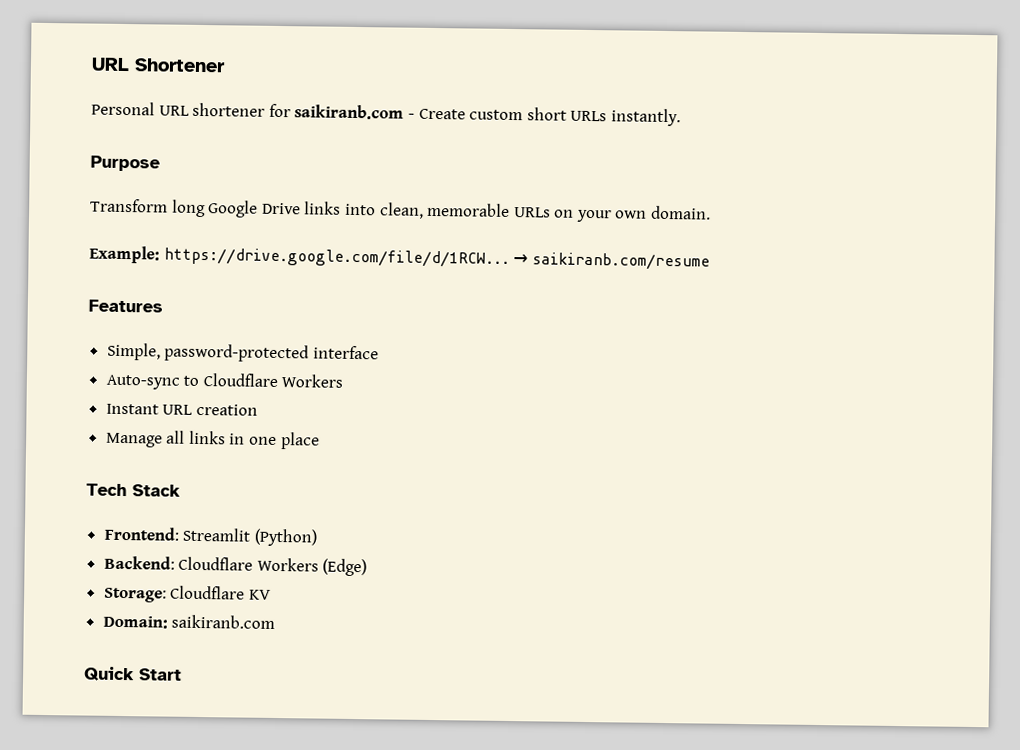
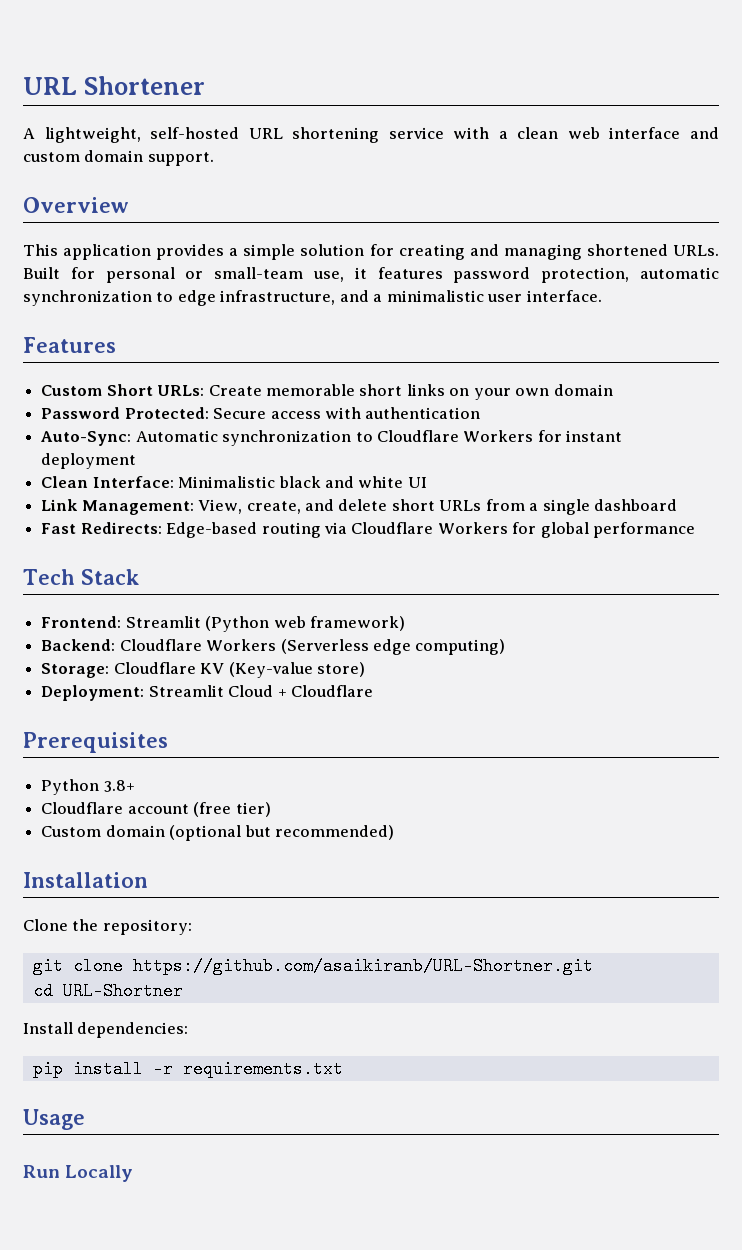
- Personal URL shortener for saikiranb.com - Create custom short URLs instantly.
- Purpose
- Transform long Google Drive links into clean, memorable URLs on your own domain.
- Example: https://drive.google.com/file/d/1RCW... → saikiranb.com/resume
+ A lightweight, self-hosted URL shortening service with a clean web interface and custom domain support.
+ Overview
+ This application provides a simple solution for creating and managing shortened URLs. Built for personal or small-team use, it features password protection, automatic synchronization to edge infrastructure, and a minimalistic user interface.
  Features
- Simple, password-protected interface
- Auto-sync to Cloudflare Workers
- Instant URL creation
- Manage all links in one place
+ Custom Short URLs: Create memorable short links on your own domain
+ Password Protected: Secure access with authentication
+ Auto-Sync: Automatic synchronization to Cloudflare Workers for instant deployment
+ Clean Interface: Minimalistic black and white UI
+ Link Management: View, create, and delete short URLs from a single dashboard
+ Fast Redirects: Edge-based routing via Cloudflare Workers for global performance
- Frontend: Streamlit (Python)
+ Frontend: Streamlit (Python web framework)
- Backend: Cloudflare Workers (Edge)
+ Backend: Cloudflare Workers (Serverless edge computing)
- Storage: Cloudflare KV
- Domain: saikiranb.com
- Quick Start
+ Storage: Cloudflare KV (Key-value store)
+ Deployment: Streamlit Cloud + Cloudflare
+ Prerequisites
+ Python 3.8+
+ Cloudflare account (free tier)
+ Custom domain (optional but recommended)
+ Installation
+ Clone the repository:
+ git clone https://github.com/asaikiranb/URL-Shortner.git
+ cd URL-Shortner
+ Install dependencies:
+ pip install -r requirements.txt
+ Usage
+ Run Locally

